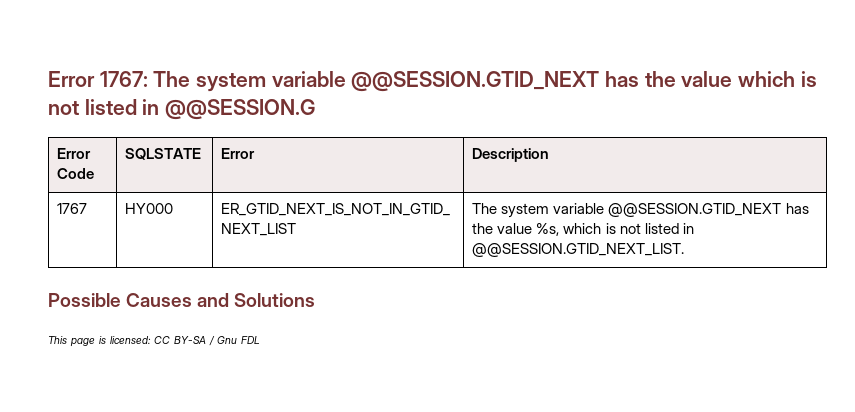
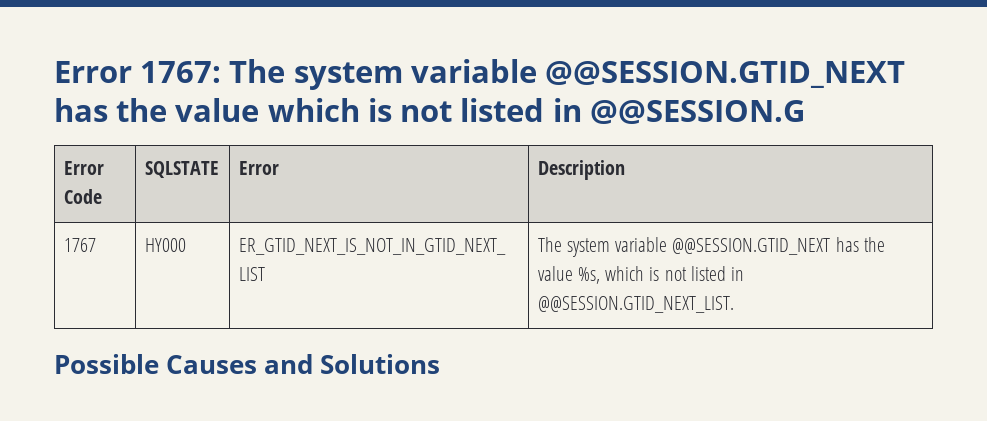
- This page is licensed: CC BY-SA / Gnu FDL

